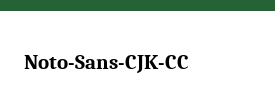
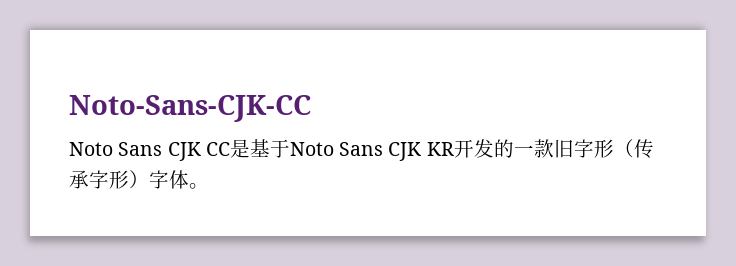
+ Noto Sans CJK CC是基于Noto Sans CJK KR开发的一款旧字形（传承字形）字体。

